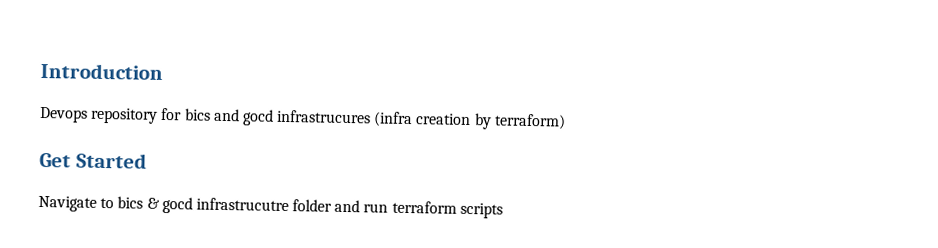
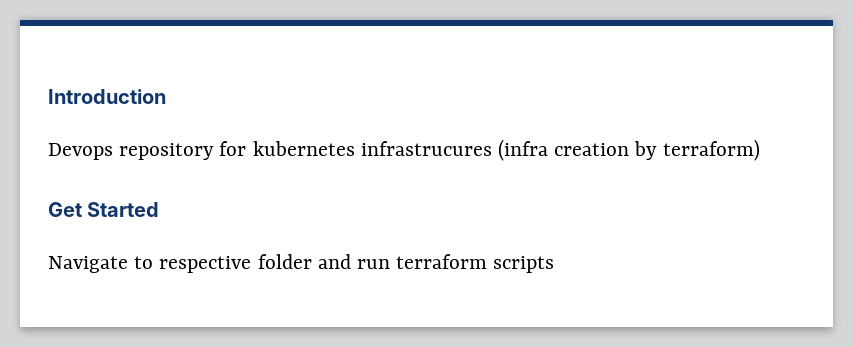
- Devops repository for bics and gocd infrastrucures (infra creation by terraform)
+ Devops repository for kubernetes infrastrucures (infra creation by terraform)
- Navigate to bics & gocd infrastrucutre folder and run terraform scripts
+ Navigate to respective folder and run terraform scripts

